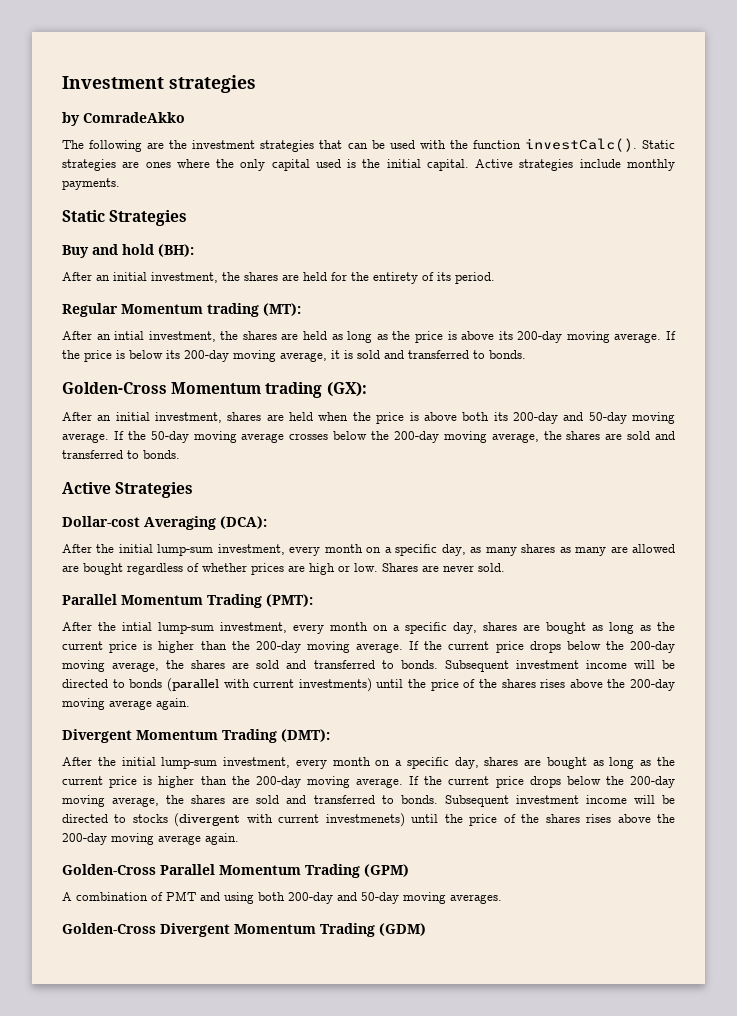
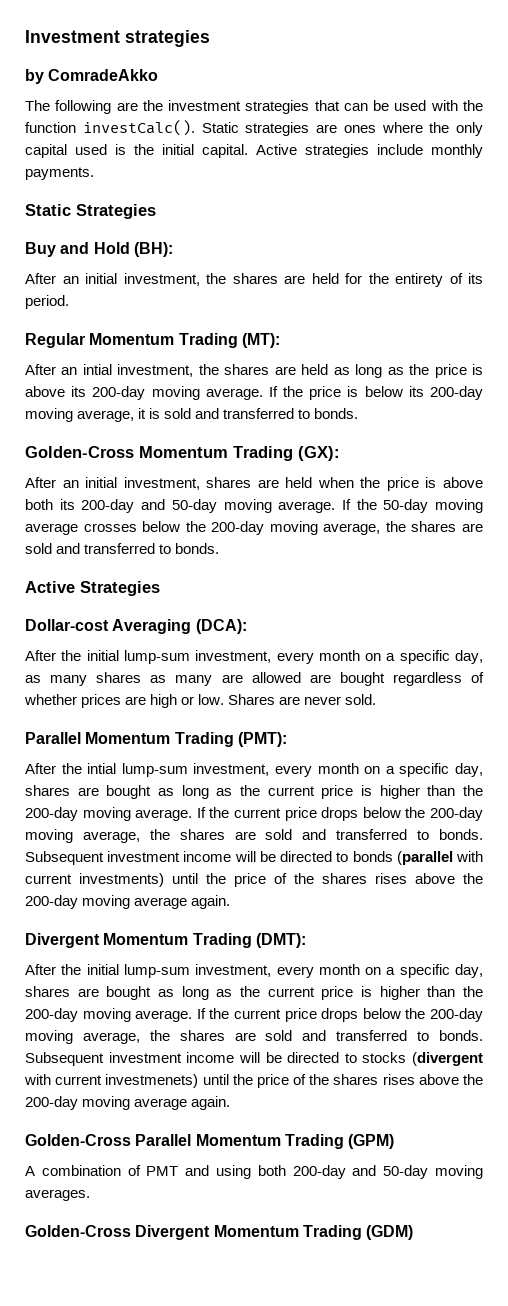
- Buy and hold (BH):
+ Buy and Hold (BH):
- Regular Momentum trading (MT):
+ Regular Momentum Trading (MT):
- Golden-Cross Momentum trading (GX):
+ Golden-Cross Momentum Trading (GX):

